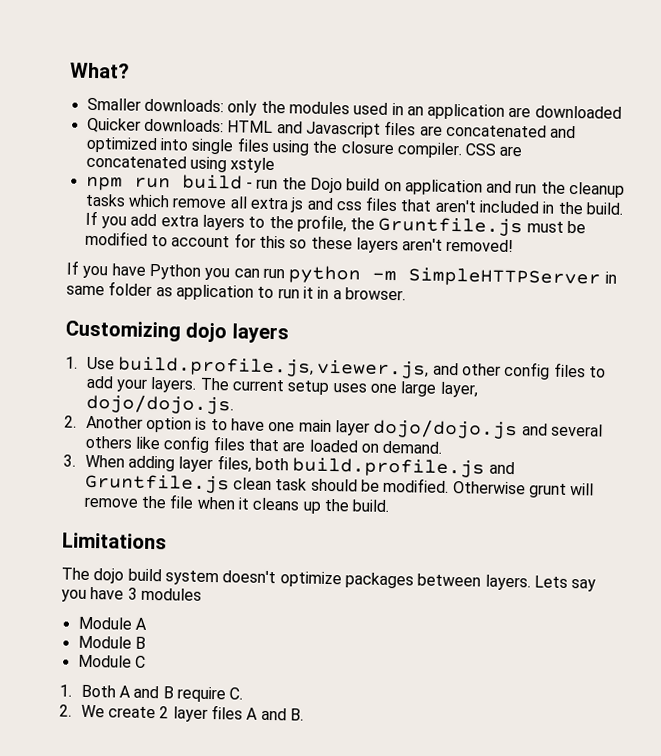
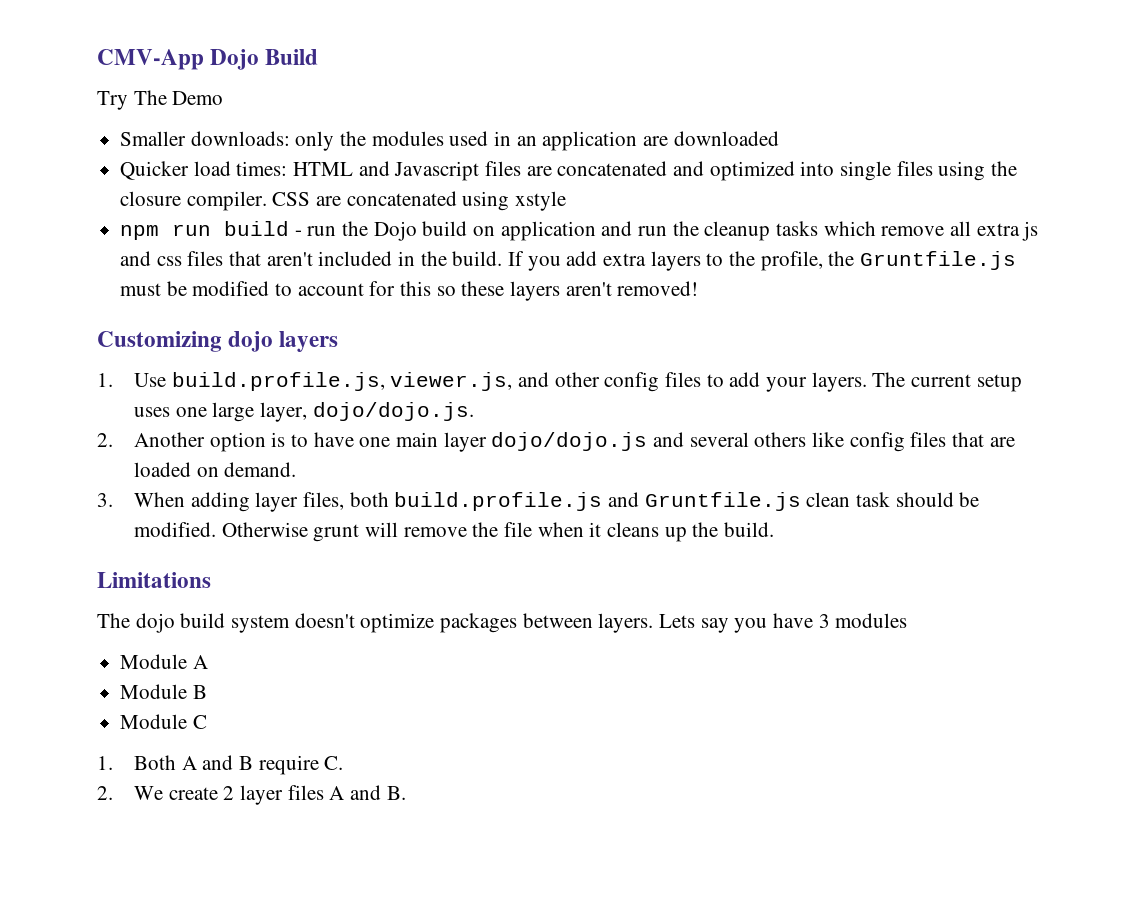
- What?
+ CMV-App Dojo Build
+ Try The Demo
- Quicker downloads: HTML and Javascript files are concatenated and optimized into single files using the closure compiler.
+ Quicker load times: HTML and Javascript files are concatenated and optimized into single files using the closure compiler.
- If you have Python you can run python -m SimpleHTTPServer in same folder as application to run it in a browser.

